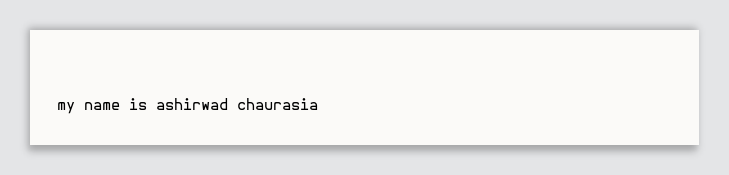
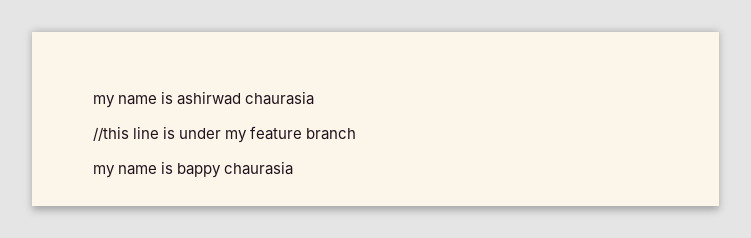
+ //this line is under my feature branch
+ my name is bappy chaurasia

